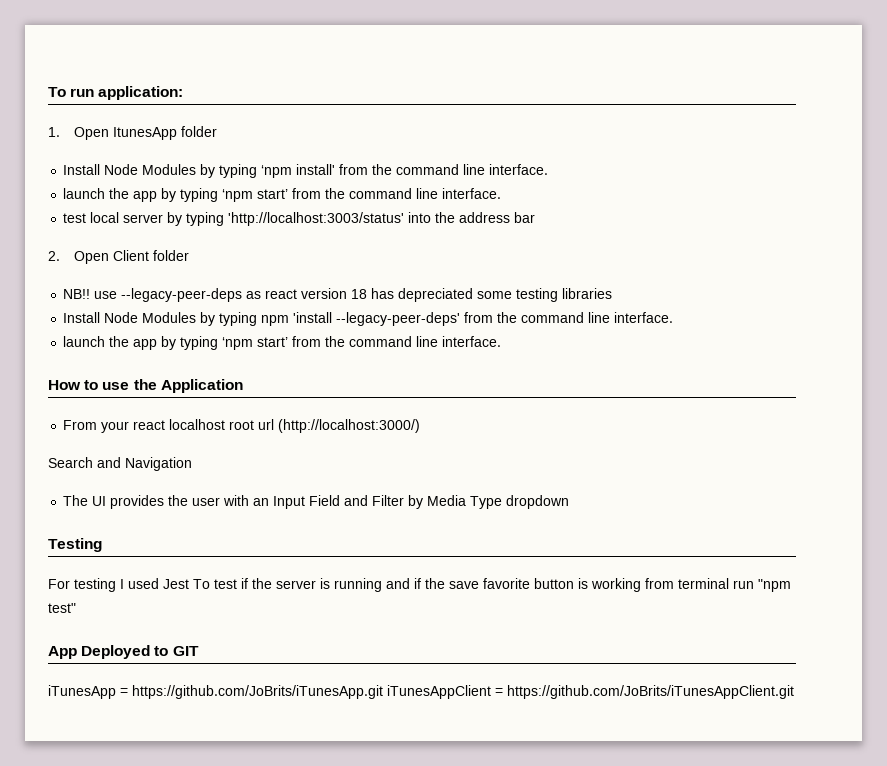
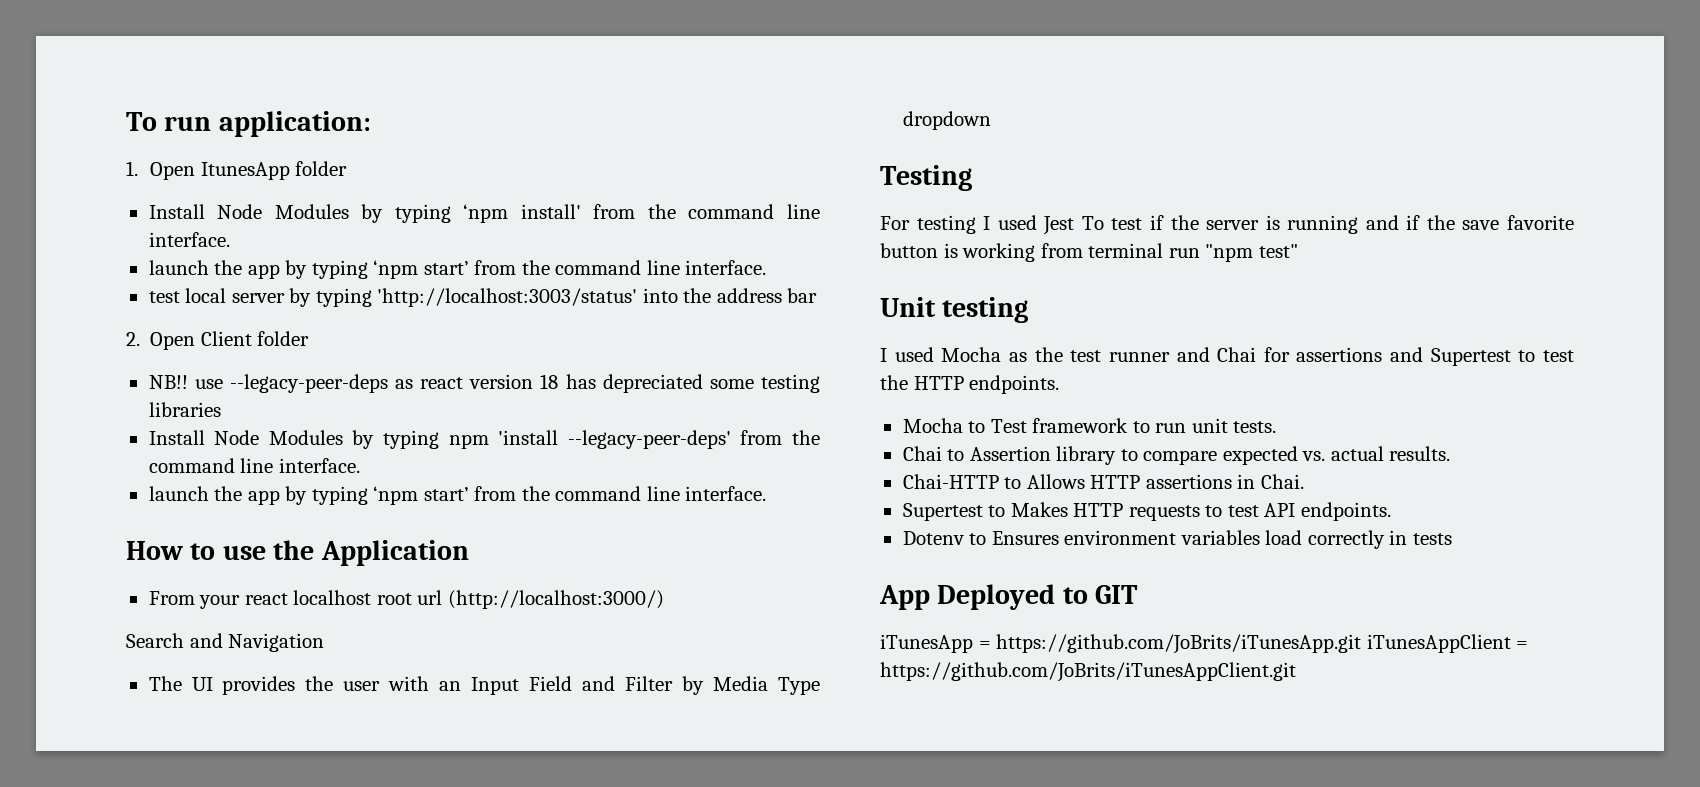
+ Unit testing
+ I used Mocha as the test runner and Chai for assertions and Supertest to test the HTTP endpoints.
+ Mocha to Test framework to run unit tests.
+ Chai to Assertion library to compare expected vs. actual results.
+ Chai-HTTP to Allows HTTP assertions in Chai.
+ Supertest to Makes HTTP requests to test API endpoints.
+ Dotenv to Ensures environment variables load correctly in tests

